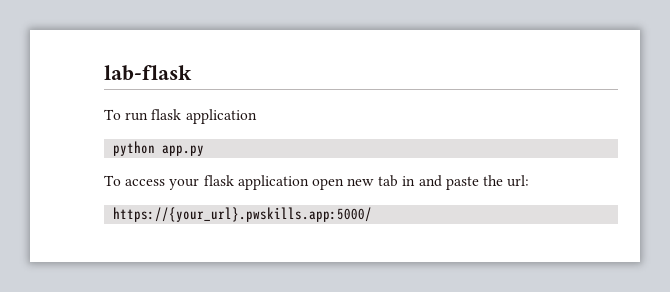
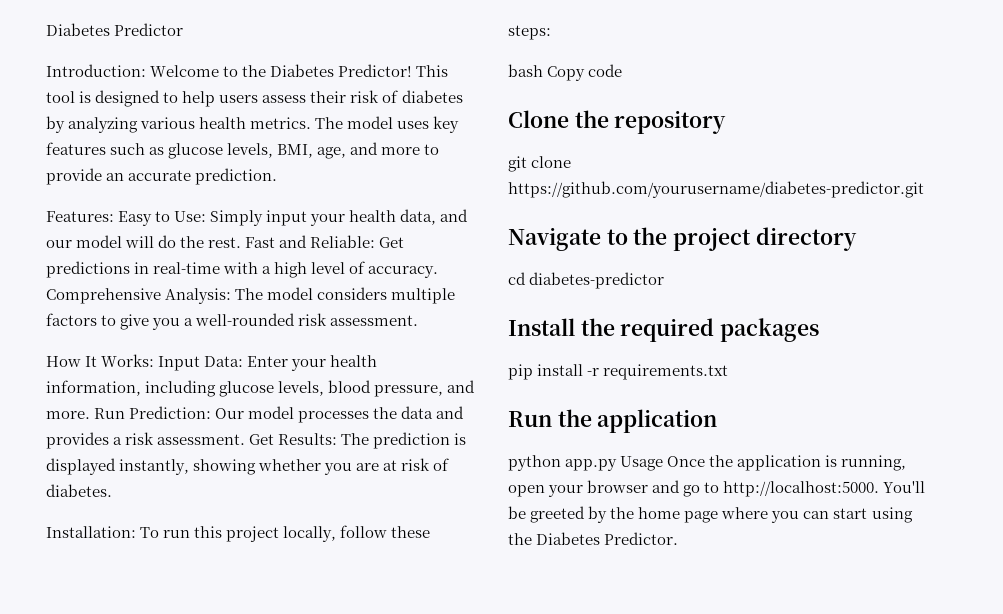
- lab-flask
- To run flask application
- python app.py
- To access your flask application open new tab in and paste the url:
- https://{your_url}.pwskills.app:5000/
+ Diabetes Predictor
+ Introduction: Welcome to the Diabetes Predictor! This tool is designed to help users assess their risk of diabetes by analyzing various health metrics. The model uses key features such as glucose levels, BMI, age, and more to provide an accurate prediction.
+ Features: Easy to Use: Simply input your health data, and our model will do the rest. Fast and Reliable: Get predictions in real-time with a high level of accuracy. Comprehensive Analysis: The model considers multiple factors to give you a well-rounded risk assessment.
+ How It Works: Input Data: Enter your health information, including glucose levels, blood pressure, and more. Run Prediction: Our model processes the data and provides a risk assessment. Get Results: The prediction is displayed instantly, showing whether you are at risk of diabetes.
+ Installation: To run this project locally, follow these steps:
+ bash Copy code
+ Clone the repository
+ git clone https://github.com/yourusername/diabetes-predictor.git
+ Navigate to the project directory
+ cd diabetes-predictor
+ Install the required packages
+ pip install -r requirements.txt
+ Run the application
+ python app.py Usage Once the application is running, open your browser and go to http://localhost:5000. You'll be greeted by the home page where you can start using the Diabetes Predictor.

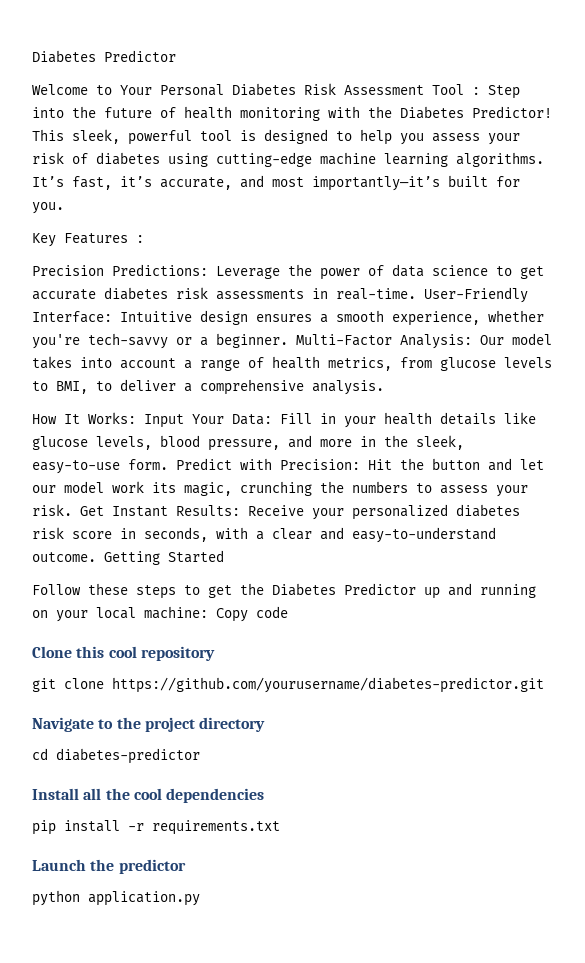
- Introduction: Welcome to the Diabetes Predictor!
+ Welcome to Your Personal Diabetes Risk Assessment Tool : Step into the future of health monitoring with the Diabetes Predictor!
- This tool is designed to help users assess their risk of diabetes by analyzing various health metrics. The model uses key features such as glucose levels, BMI, age, and more to provide an accurate prediction.
- Features: Easy to Use: Simply input your health data, and our model will do the rest. Fast and Reliable: Get predictions in real-time with a high level of accuracy. Comprehensive Analysis: The model considers multiple factors to give you a well-rounded risk assessment.
- How It Works: Input Data: Enter your health information, including glucose levels, blood pressure, and more. Run Prediction: Our model processes the data and provides a risk assessment. Get Results: The prediction is displayed instantly, showing whether you are at risk of diabetes.
- Installation: To run this project locally, follow these steps:
- bash Copy code
+ This sleek, powerful tool is designed to help you assess your risk of diabetes using cutting-edge machine learning algorithms. It’s fast, it’s accurate, and most importantly—it’s built for you.
+ Key Features :
+ Precision Predictions: Leverage the power of data science to get accurate diabetes risk assessments in real-time. User-Friendly Interface: Intuitive design ensures a smooth experience, whether you're tech-savvy or a beginner. Multi-Factor Analysis: Our model takes into account a range of health metrics, from glucose levels to BMI, to deliver a comprehensive analysis.
+ How It Works: Input Your Data: Fill in your health details like glucose levels, blood pressure, and more in the sleek, easy-to-use form. Predict with Precision: Hit the button and let our model work its magic, crunching the numbers to assess your risk. Get Instant Results: Receive your personalized diabetes risk score in seconds, with a clear and easy-to-understand outcome. Getting Started
+ Follow these steps to get the Diabetes Predictor up and running on your local machine: Copy code
- Clone the repository
+ Clone this cool repository
- Install the required packages
+ Install all the cool dependencies
- Run the application
- python app.py Usage Once the application is running, open your browser and go to http://localhost:5000. You'll be greeted by the home page where you can start using the Diabetes Predictor.
+ Launch the predictor
+ python application.py

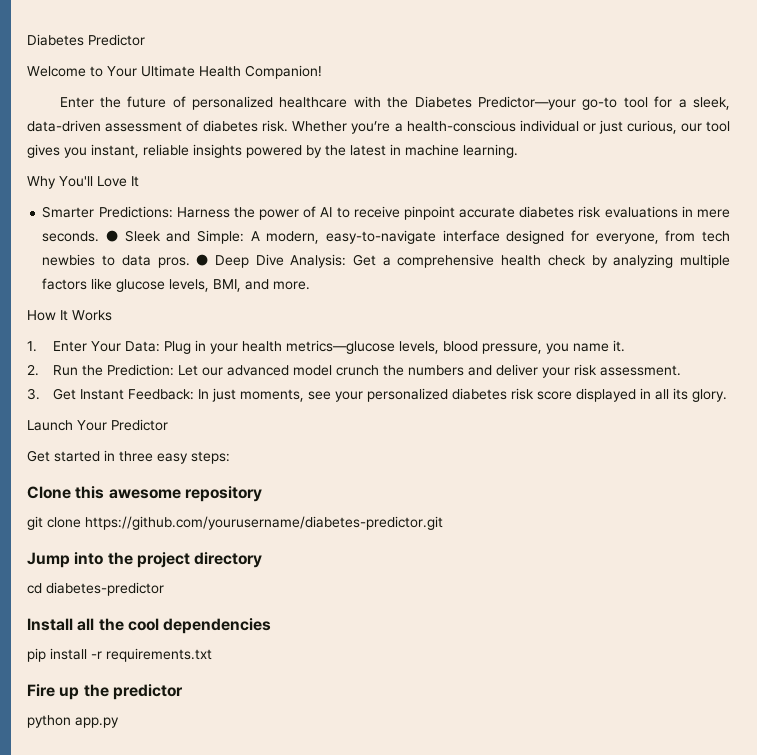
- Welcome to Your Personal Diabetes Risk Assessment Tool : Step into the future of health monitoring with the Diabetes Predictor! This sleek, powerful tool is designed to help you assess your risk of diabetes using cutting-edge machine learning algorithms. It’s fast, it’s accurate, and most importantly—it’s built for you.
- Key Features :
- Precision Predictions: Leverage the power of data science to get accurate diabetes risk assessments in real-time. User-Friendly Interface: Intuitive design ensures a smooth experience, whether you're tech-savvy or a beginner. Multi-Factor Analysis: Our model takes into account a range of health metrics, from glucose levels to BMI, to deliver a comprehensive analysis.
+ Welcome to Your Ultimate Health Companion!
+ Enter the future of personalized healthcare with the Diabetes Predictor—your go-to tool for a sleek, data-driven assessment of diabetes risk. Whether you’re a health-conscious individual or just curious, our tool gives you instant, reliable insights powered by the latest in machine learning.
+ Why You'll Love It
+ Smarter Predictions: Harness the power of AI to receive pinpoint accurate diabetes risk evaluations in mere seconds. ● Sleek and Simple: A modern, easy-to-navigate interface designed for everyone, from tech newbies to data pros. ● Deep Dive Analysis: Get a comprehensive health check by analyzing multiple factors like glucose levels, BMI, and more.
- How It Works: Input Your Data: Fill in your health details like glucose levels, blood pressure, and more in the sleek, easy-to-use form. Predict with Precision: Hit the button and let our model work its magic, crunching the numbers to assess your risk. Get Instant Results: Receive your personalized diabetes risk score in seconds, with a clear and easy-to-understand outcome. Getting Started
- Follow these steps to get the Diabetes Predictor up and running on your local machine: Copy code
+ How It Works
+ 1. Enter Your Data: Plug in your health metrics—glucose levels, blood pressure, you name it.
+ 2. Run the Prediction: Let our advanced model crunch the numbers and deliver your risk assessment.
+ 3. Get Instant Feedback: In just moments, see your personalized diabetes risk score displayed in all its glory.
+ Launch Your Predictor
+ Get started in three easy steps:
- Clone this cool repository
+ Clone this awesome repository
- Navigate to the project directory
+ Jump into the project directory
- Launch the predictor
+ Fire up the predictor
- python application.py
+ python app.py

